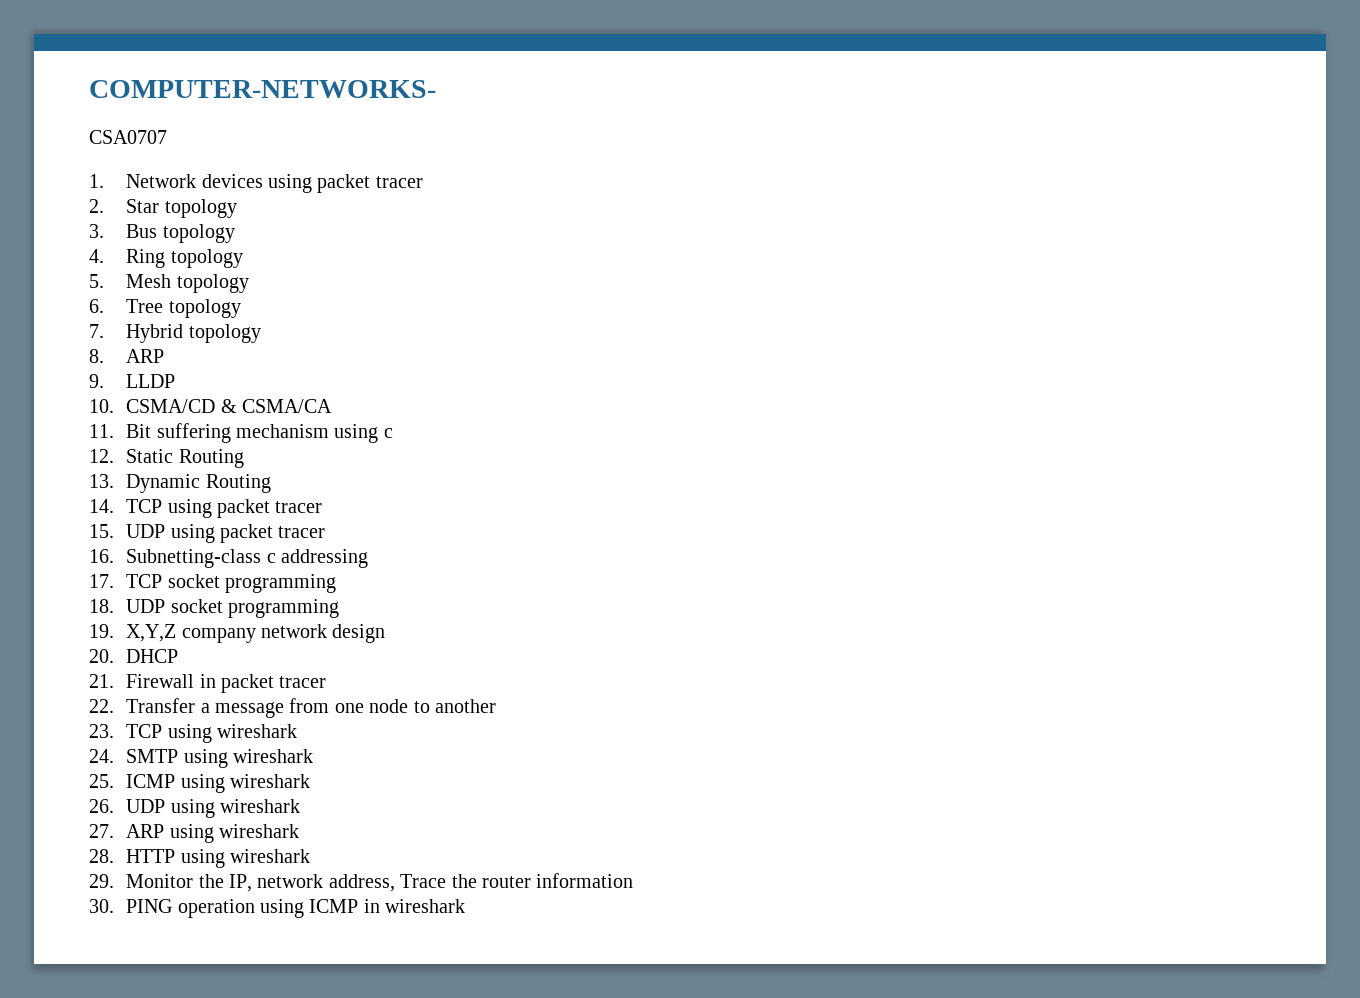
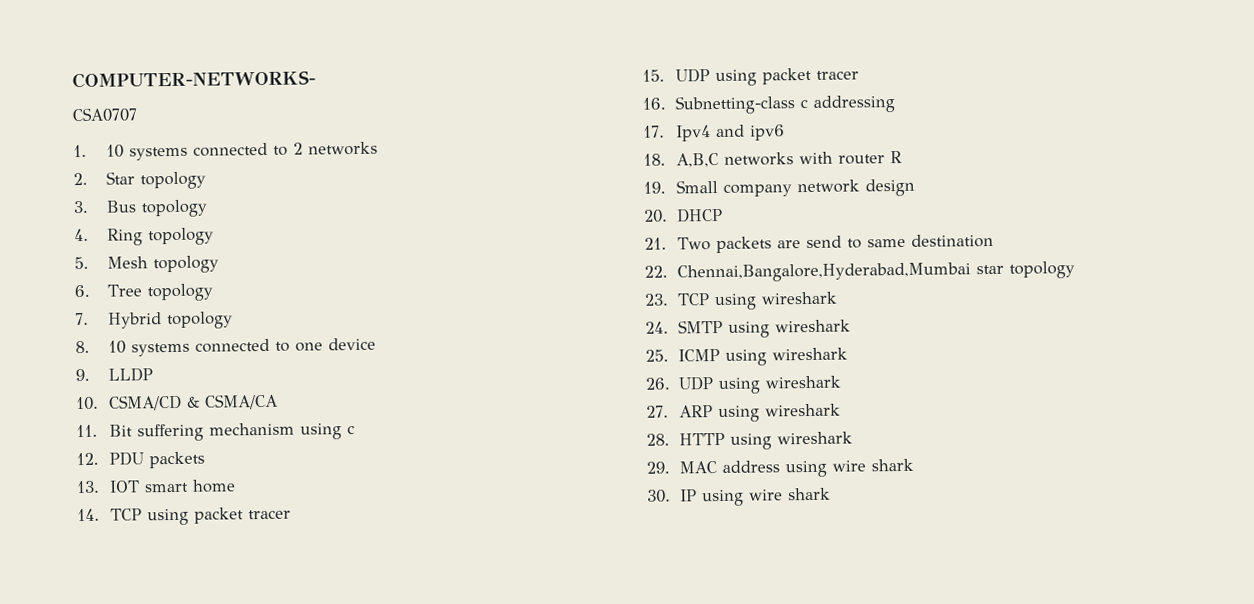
- 1. Network devices using packet tracer
+ 1. 10 systems connected to 2 networks
- 8. ARP
+ 8. 10 systems connected to one device
- 12. Static Routing
+ 12. PDU packets
- 13. Dynamic Routing
+ 13. IOT smart home
- 17. TCP socket programming
- 18. UDP socket programming
+ 17. Ipv4 and ipv6
+ 18. A,B,C networks with router R
- 19. X,Y,Z company network design
+ 19. Small company network design
- 21. Firewall in packet tracer
- 22. Transfer a message from one node to another
+ 21. Two packets are send to same destination
+ 22. Chennai,Bangalore,Hyderabad,Mumbai star topology
- 29. Monitor the IP, network address, Trace the router information
- 30. PING operation using ICMP in wireshark
+ 29. MAC address using wire shark
+ 30. IP using wire shark

